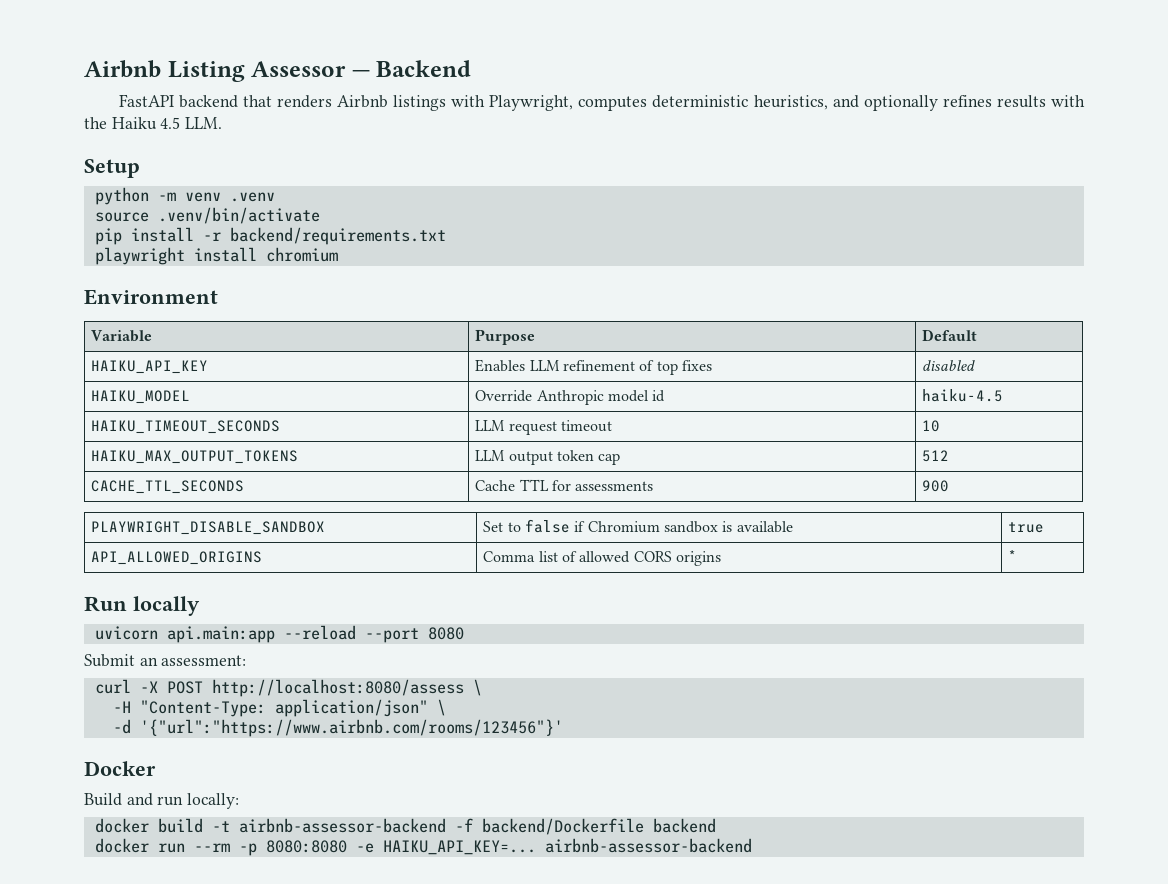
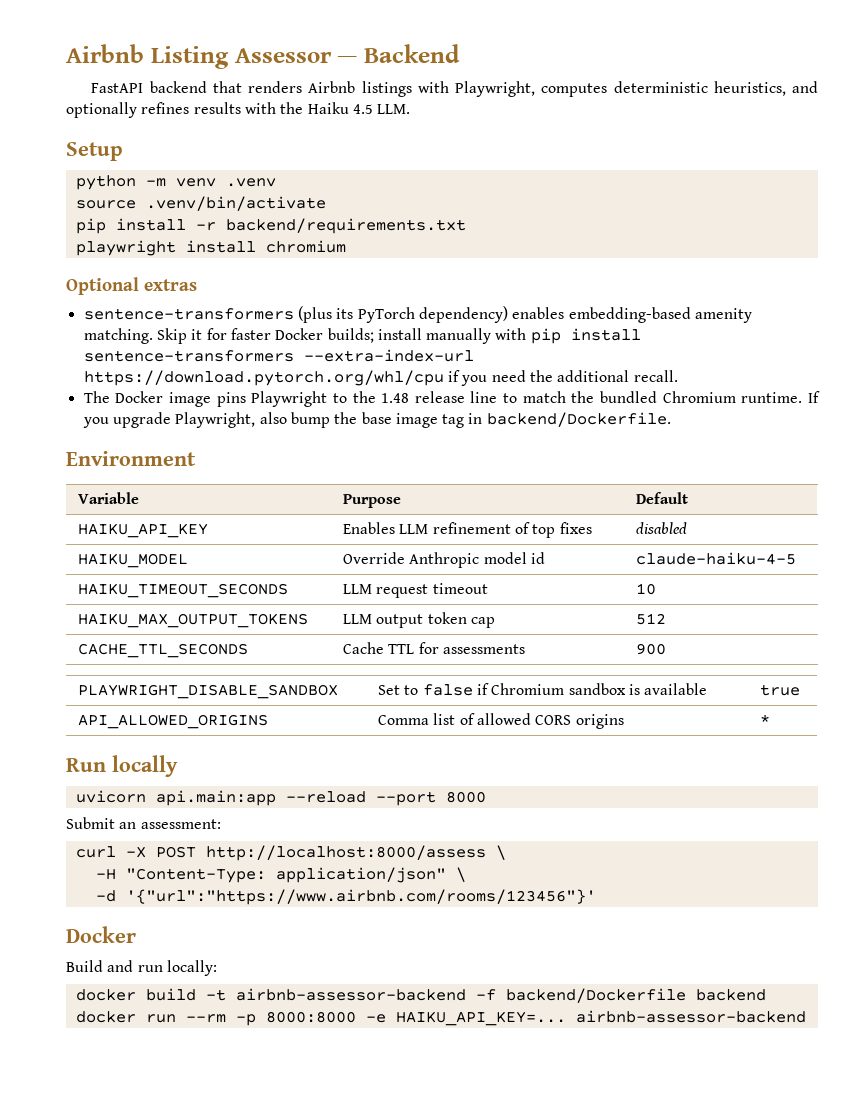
+ Optional extras
+ sentence-transformers (plus its PyTorch dependency) enables embedding-based amenity matching. Skip it for faster Docker builds; install manually with pip install sentence-transformers --extra-index-url https://download.pytorch.org/whl/cpu if you need the additional recall.
+ The Docker image pins Playwright to the 1.48 release line to match the bundled Chromium runtime. If you upgrade Playwright, also bump the base image tag in backend/Dockerfile.
- HAIKU_MODEL | Override Anthropic model id | haiku-4.5
+ HAIKU_MODEL | Override Anthropic model id | claude-haiku-4-5
- uvicorn api.main:app --reload --port 8080
+ uvicorn api.main:app --reload --port 8000
- curl -X POST http://localhost:8080/assess \
+ curl -X POST http://localhost:8000/assess \
- docker run --rm -p 8080:8080 -e HAIKU_API_KEY=... airbnb-assessor-backend
+ docker run --rm -p 8000:8000 -e HAIKU_API_KEY=... airbnb-assessor-backend

